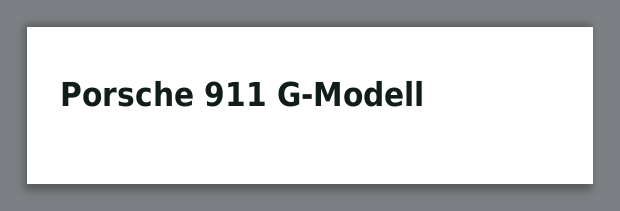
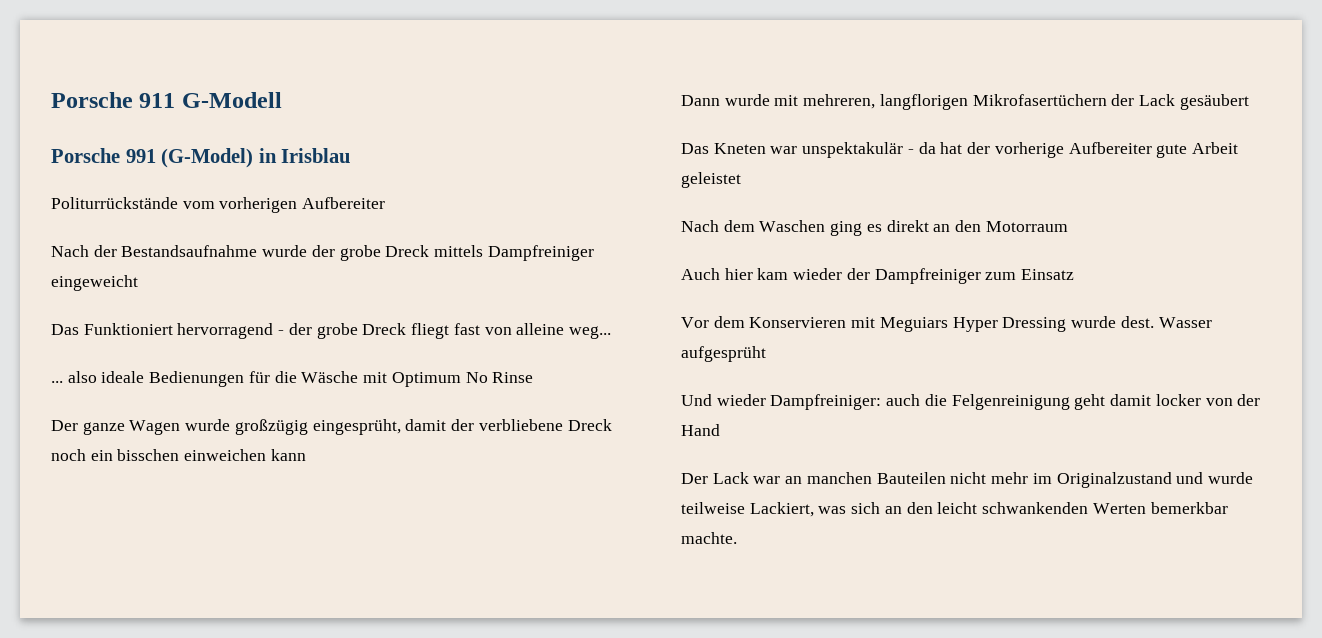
+ Porsche 991 (G-Model) in Irisblau
+ Politurrückstände vom vorherigen Aufbereiter
+ Nach der Bestandsaufnahme wurde der grobe Dreck mittels Dampfreiniger eingeweicht
+ Das Funktioniert hervorragend - der grobe Dreck fliegt fast von alleine weg...
+ ... also ideale Bedienungen für die Wäsche mit Optimum No Rinse
+ Der ganze Wagen wurde großzügig eingesprüht, damit der verbliebene Dreck noch ein bisschen einweichen kann
+ Dann wurde mit mehreren, langflorigen Mikrofasertüchern der Lack gesäubert
+ Das Kneten war unspektakulär - da hat der vorherige Aufbereiter gute Arbeit geleistet
+ Nach dem Waschen ging es direkt an den Motorraum
+ Auch hier kam wieder der Dampfreiniger zum Einsatz
+ Vor dem Konservieren mit Meguiars Hyper Dressing wurde dest. Wasser aufgesprüht
+ Und wieder Dampfreiniger: auch die Felgenreinigung geht damit locker von der Hand
+ Der Lack war an manchen Bauteilen nicht mehr im Originalzustand und wurde teilweise Lackiert, was sich an den leicht schwankenden Werten bemerkbar machte.

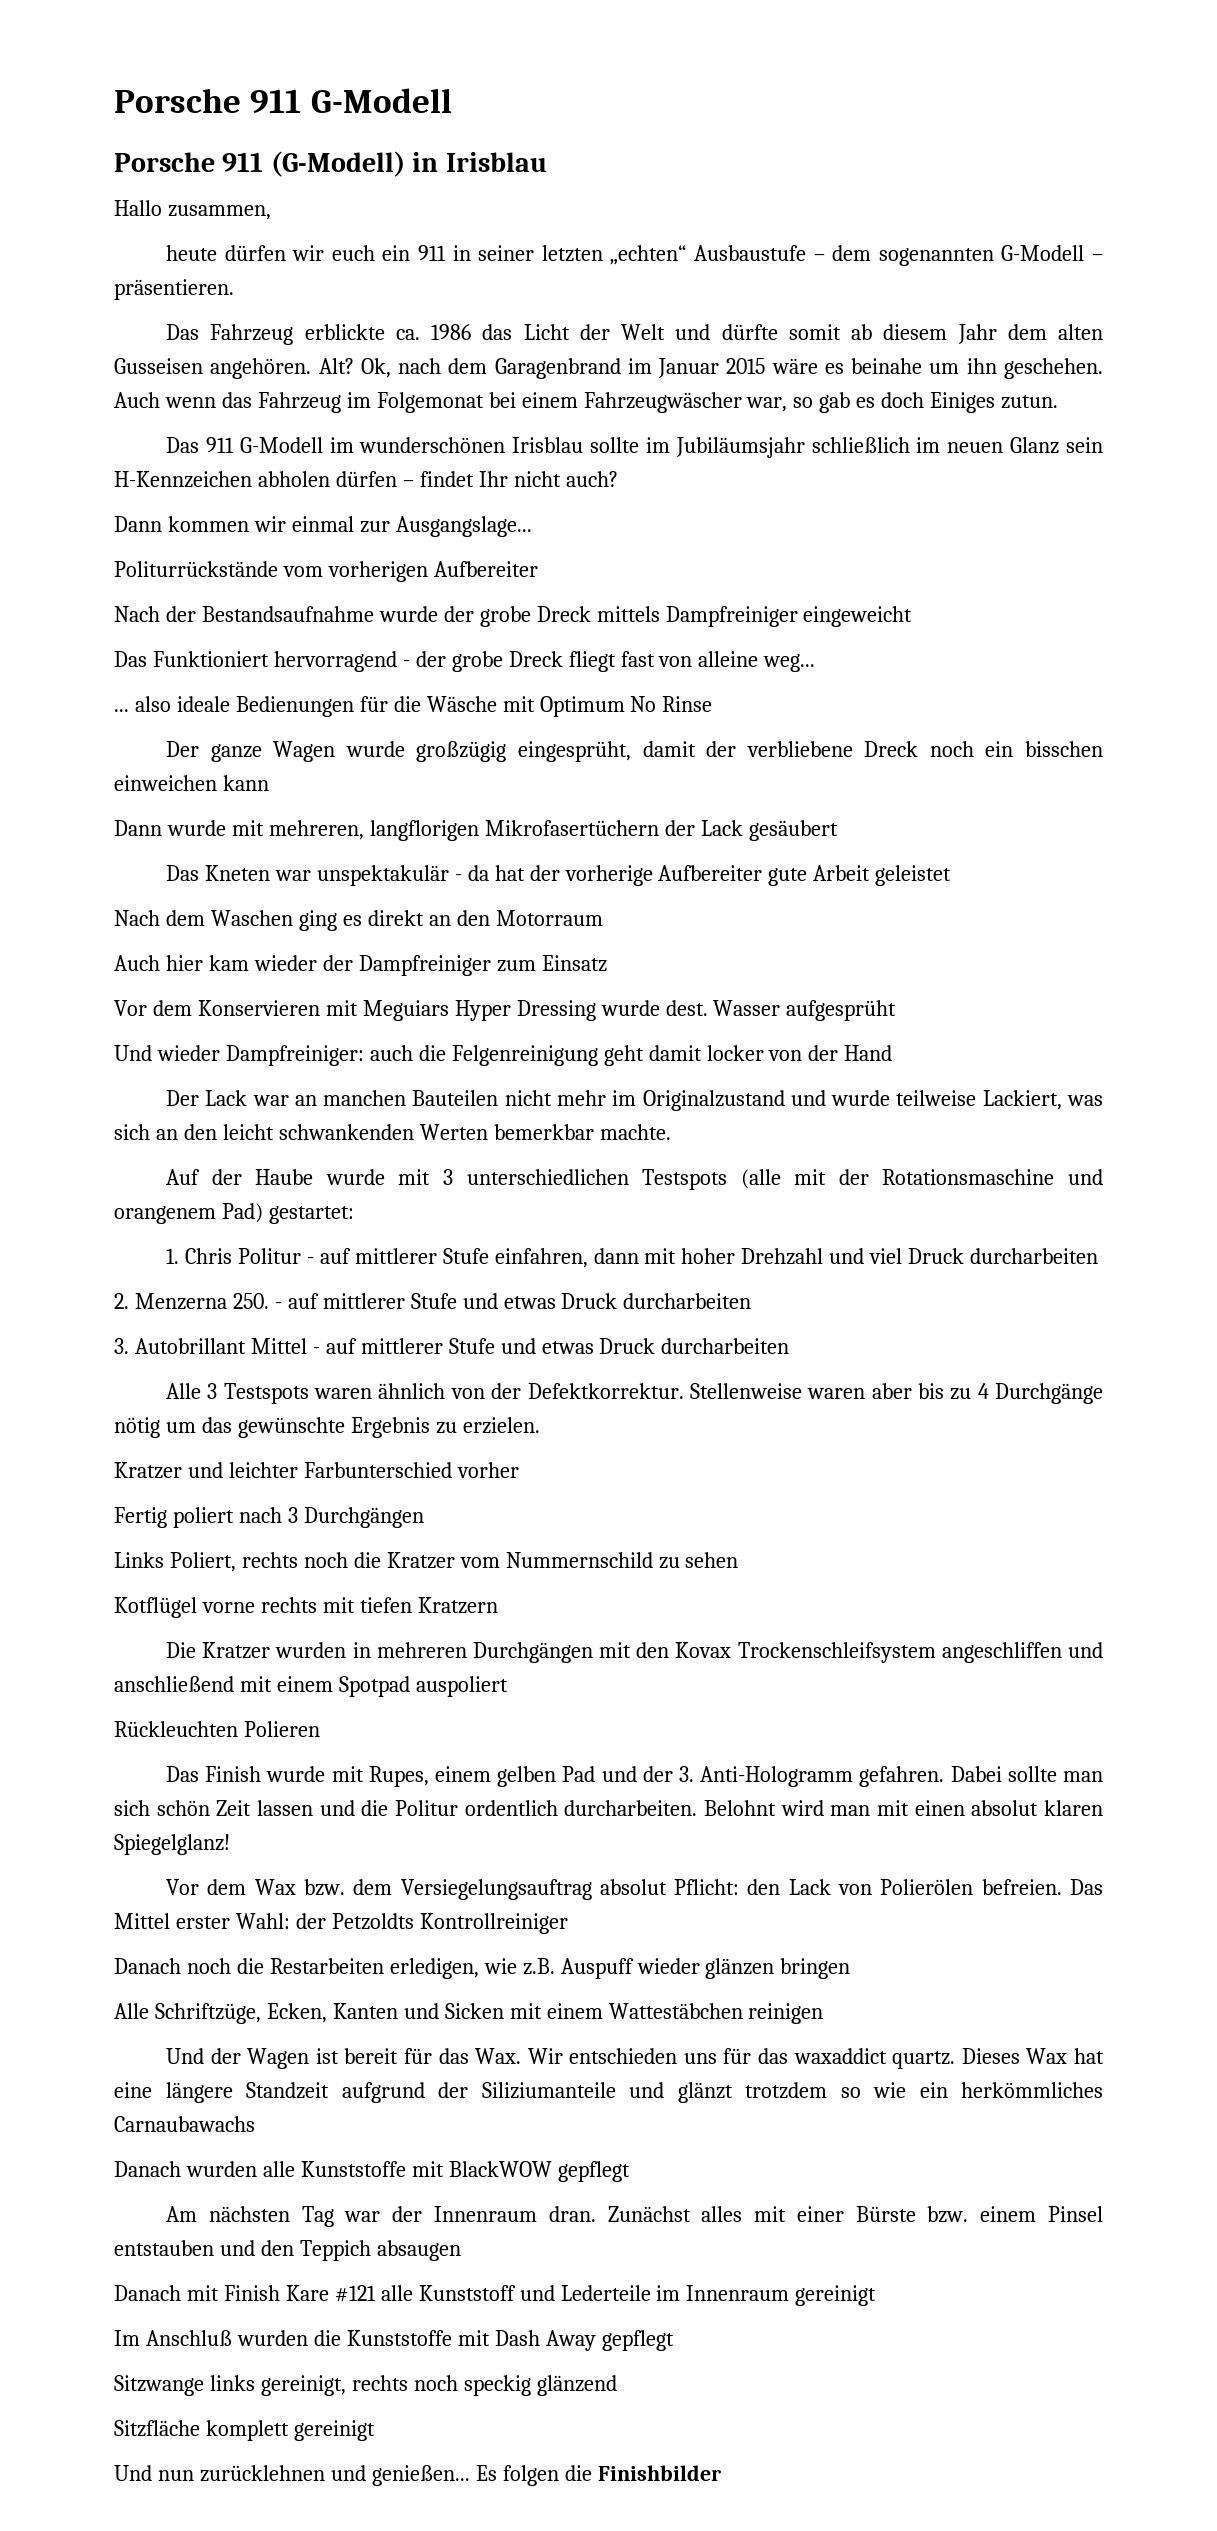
- Porsche 991 (G-Model) in Irisblau
+ Porsche 911 (G-Modell) in Irisblau
+ Hallo zusammen,
+ heute dürfen wir euch ein 911 in seiner letzten „echten“ Ausbaustufe – dem sogenannten G-Modell – präsentieren.
+ Das Fahrzeug erblickte ca. 1986 das Licht der Welt und dürfte somit ab diesem Jahr dem alten Gusseisen angehören. Alt? Ok, nach dem Garagenbrand im Januar 2015 wäre es beinahe um ihn geschehen. Auch wenn das Fahrzeug im Folgemonat bei einem Fahrzeugwäscher war, so gab es doch Einiges zutun.
+ Das 911 G-Modell im wunderschönen Irisblau sollte im Jubiläumsjahr schließlich im neuen Glanz sein H-Kennzeichen abholen dürfen – findet Ihr nicht auch?
+ Dann kommen wir einmal zur Ausgangslage...
+ Auf der Haube wurde mit 3 unterschiedlichen Testspots (alle mit der Rotationsmaschine und orangenem Pad) gestartet:
+ 1. Chris Politur - auf mittlerer Stufe einfahren, dann mit hoher Drehzahl und viel Druck durcharbeiten
+ 2. Menzerna 250. - auf mittlerer Stufe und etwas Druck durcharbeiten
+ 3. Autobrillant Mittel - auf mittlerer Stufe und etwas Druck durcharbeiten
+ Alle 3 Testspots waren ähnlich von der Defektkorrektur. Stellenweise waren aber bis zu 4 Durchgänge nötig um das gewünschte Ergebnis zu erzielen.
+ Kratzer und leichter Farbunterschied vorher
+ Fertig poliert nach 3 Durchgängen
+ Links Poliert, rechts noch die Kratzer vom Nummernschild zu sehen
+ Kotflügel vorne rechts mit tiefen Kratzern
+ Die Kratzer wurden in mehreren Durchgängen mit den Kovax Trockenschleifsystem angeschliffen und anschließend mit einem Spotpad auspoliert
+ Rückleuchten Polieren
+ Das Finish wurde mit Rupes, einem gelben Pad und der 3. Anti-Hologramm gefahren. Dabei sollte man sich schön Zeit lassen und die Politur ordentlich durcharbeiten. Belohnt wird man mit einen absolut klaren Spiegelglanz!
+ Vor dem Wax bzw. dem Versiegelungsauftrag absolut Pflicht: den Lack von Polierölen befreien. Das Mittel erster Wahl: der Petzoldts Kontrollreiniger
+ Danach noch die Restarbeiten erledigen, wie z.B. Auspuff wieder glänzen bringen
+ Alle Schriftzüge, Ecken, Kanten und Sicken mit einem Wattestäbchen reinigen
+ Und der Wagen ist bereit für das Wax. Wir entschieden uns für das waxaddict quartz. Dieses Wax hat eine längere Standzeit aufgrund der Siliziumanteile und glänzt trotzdem so wie ein herkömmliches Carnaubawachs
+ Danach wurden alle Kunststoffe mit BlackWOW gepflegt
+ Am nächsten Tag war der Innenraum dran. Zunächst alles mit einer Bürste bzw. einem Pinsel entstauben und den Teppich absaugen
+ Danach mit Finish Kare #121 alle Kunststoff und Lederteile im Innenraum gereinigt
+ Im Anschluß wurden die Kunststoffe mit Dash Away gepflegt
+ Sitzwange links gereinigt, rechts noch speckig glänzend
+ Sitzfläche komplett gereinigt
+ Und nun zurücklehnen und genießen... Es folgen die Finishbilder

